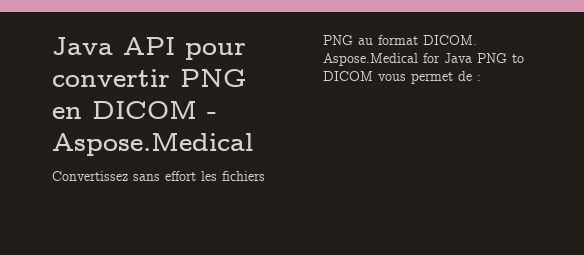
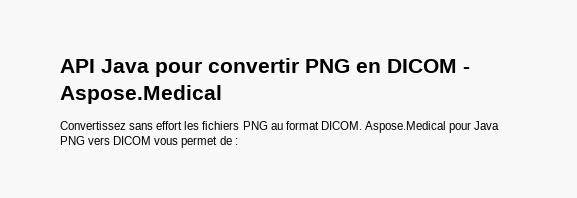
- Java API pour convertir PNG en DICOM - Aspose.Medical
+ API Java pour convertir PNG en DICOM - Aspose.Medical
- Aspose.Medical for Java PNG to DICOM vous permet de :
+ Aspose.Medical pour Java PNG vers DICOM vous permet de :

